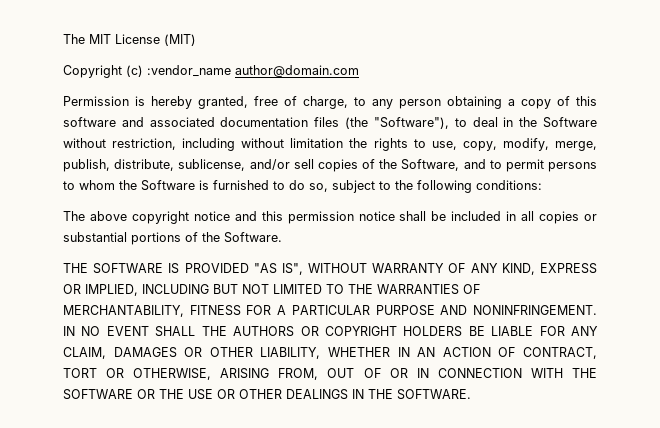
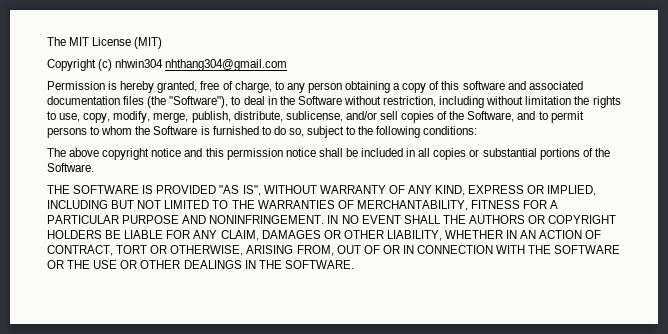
- Copyright (c) :vendor_name author@domain.com
+ Copyright (c) nhwin304 nhthang304@gmail.com

